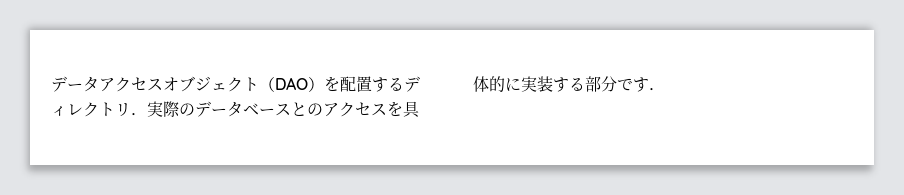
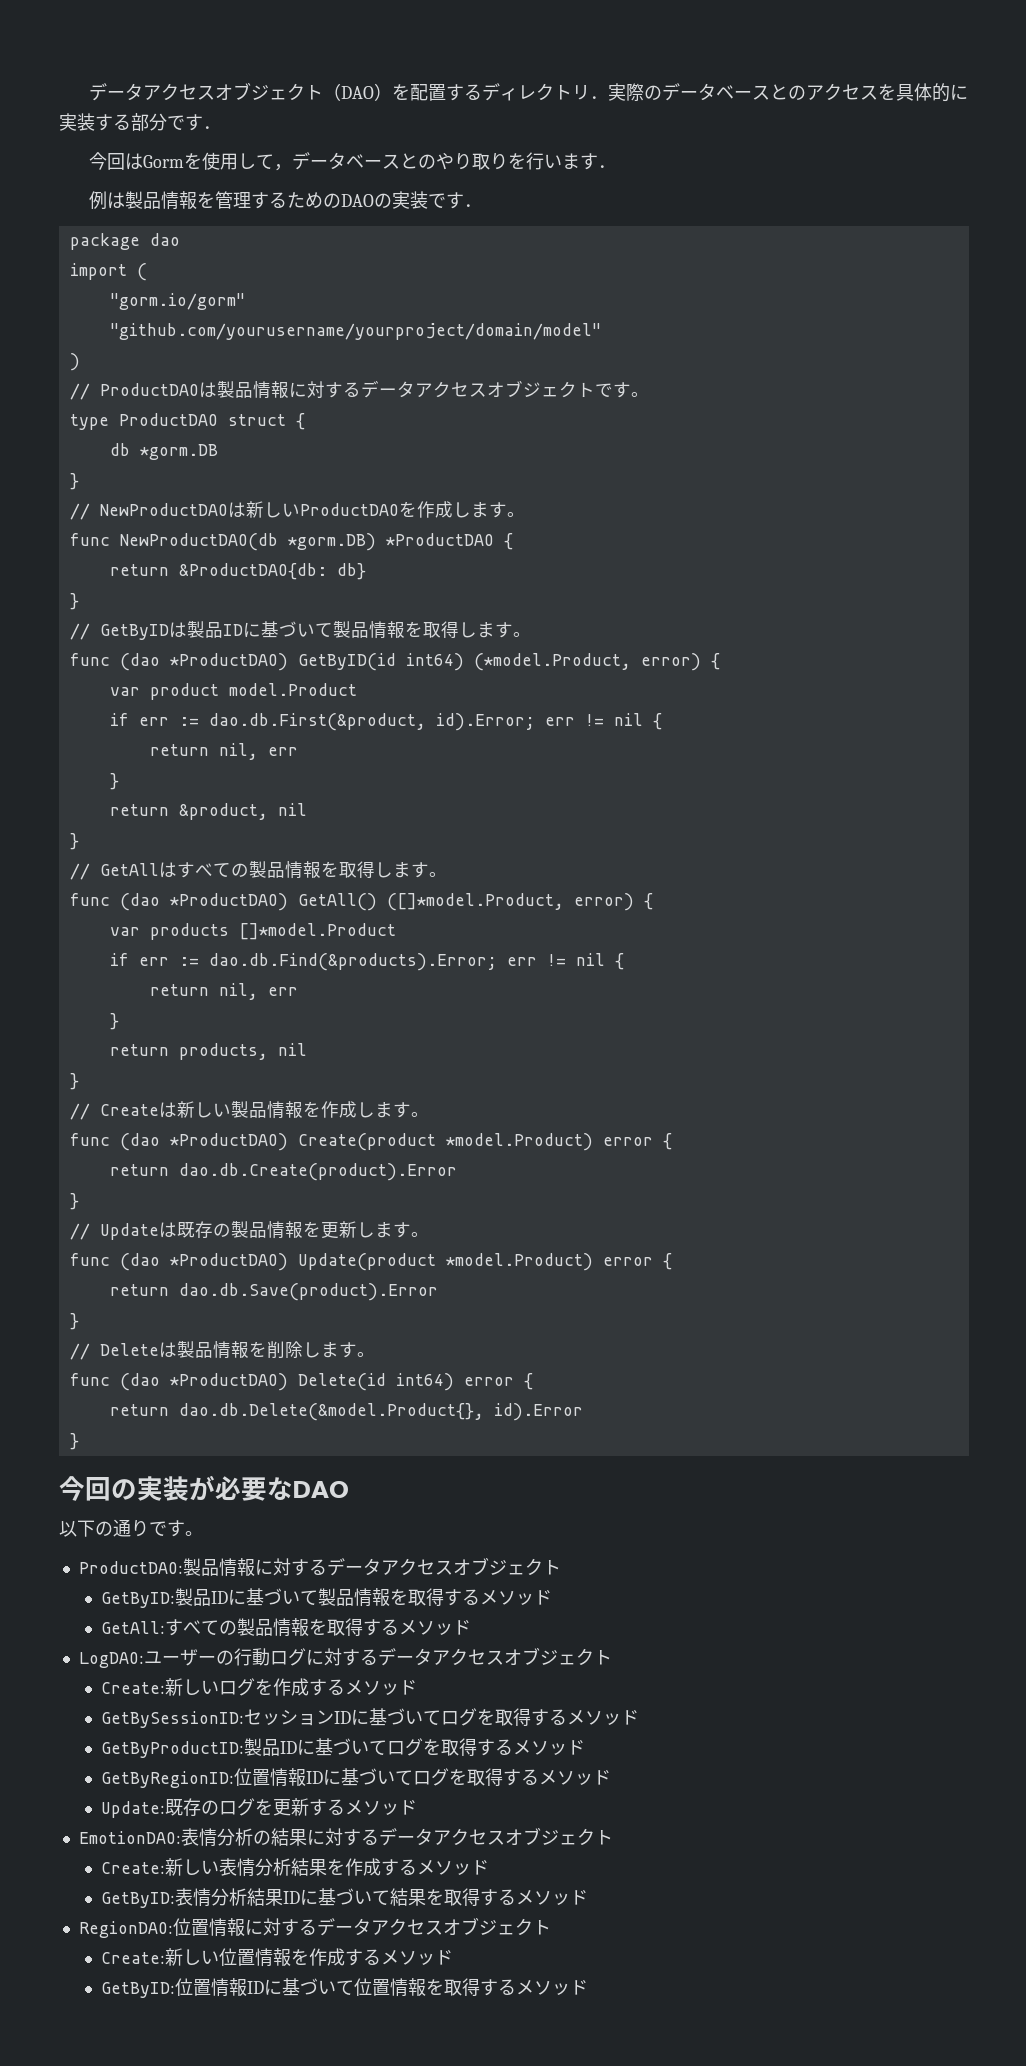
+ 今回はGormを使用して，データベースとのやり取りを行います．
+ 例は製品情報を管理するためのDAOの実装です．
+ package dao
+ import (
+ "gorm.io/gorm"
+ "github.com/yourusername/yourproject/domain/model"
+ )
+ // ProductDAOは製品情報に対するデータアクセスオブジェクトです。
+ type ProductDAO struct {
+ db *gorm.DB
+ }
+ // NewProductDAOは新しいProductDAOを作成します。
+ func NewProductDAO(db *gorm.DB) *ProductDAO {
+ return &ProductDAO{db: db}
+ }
+ // GetByIDは製品IDに基づいて製品情報を取得します。
+ func (dao *ProductDAO) GetByID(id int64) (*model.Product, error) {
+ var product model.Product
+ if err := dao.db.First(&product, id).Error; err != nil {
+ return nil, err
+ }
+ return &product, nil
+ }
+ // GetAllはすべての製品情報を取得します。
+ func (dao *ProductDAO) GetAll() ([]*model.Product, error) {
+ var products []*model.Product
+ if err := dao.db.Find(&products).Error; err != nil {
+ return nil, err
+ }
+ return products, nil
+ }
+ // Createは新しい製品情報を作成します。
+ func (dao *ProductDAO) Create(product *model.Product) error {
+ return dao.db.Create(product).Error
+ }
+ // Updateは既存の製品情報を更新します。
+ func (dao *ProductDAO) Update(product *model.Product) error {
+ return dao.db.Save(product).Error
+ }
+ // Deleteは製品情報を削除します。
+ func (dao *ProductDAO) Delete(id int64) error {
+ return dao.db.Delete(&model.Product{}, id).Error
+ }
+ 今回の実装が必要なDAO
+ 以下の通りです。
+ ProductDAO:製品情報に対するデータアクセスオブジェクト
+ GetByID:製品IDに基づいて製品情報を取得するメソッド
+ GetAll:すべての製品情報を取得するメソッド
+ LogDAO:ユーザーの行動ログに対するデータアクセスオブジェクト
+ Create:新しいログを作成するメソッド
+ GetBySessionID:セッションIDに基づいてログを取得するメソッド
+ GetByProductID:製品IDに基づいてログを取得するメソッド
+ GetByRegionID:位置情報IDに基づいてログを取得するメソッド
+ Update:既存のログを更新するメソッド
+ EmotionDAO:表情分析の結果に対するデータアクセスオブジェクト
+ Create:新しい表情分析結果を作成するメソッド
+ GetByID:表情分析結果IDに基づいて結果を取得するメソッド
+ RegionDAO:位置情報に対するデータアクセスオブジェクト
+ Create:新しい位置情報を作成するメソッド
+ GetByID:位置情報IDに基づいて位置情報を取得するメソッド

